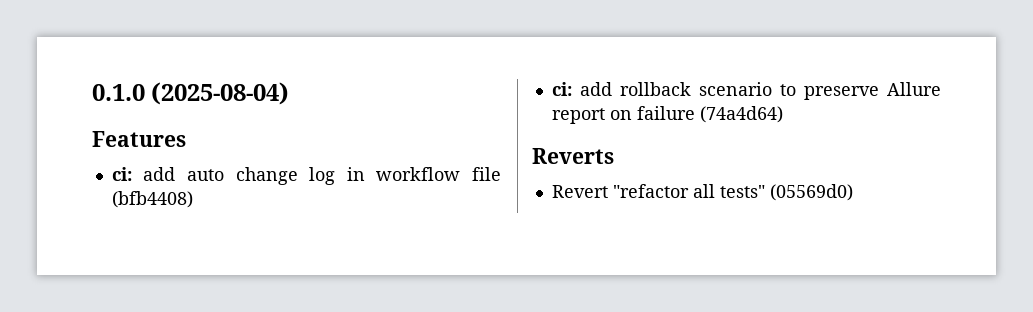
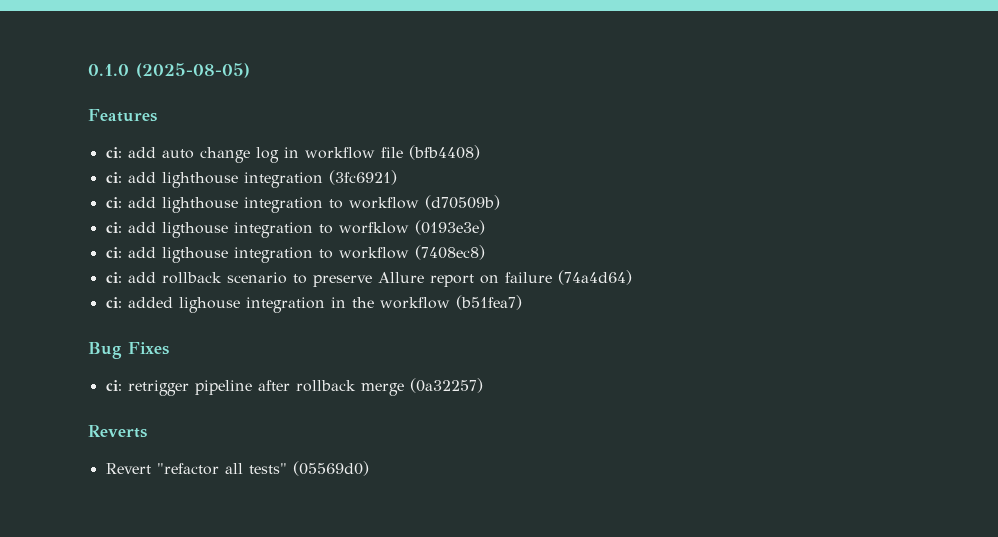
- 0.1.0 (2025-08-04)
+ 0.1.0 (2025-08-05)
+ ci: add lighthouse integration (3fc6921)
+ ci: add lighthouse integration to workflow (d70509b)
+ ci: add ligthouse integration to worfklow (0193e3e)
+ ci: add ligthouse integration to workflow (7408ec8)
+ ci: added lighouse integration in the workflow (b51fea7)
+ Bug Fixes
+ ci: retrigger pipeline after rollback merge (0a32257)

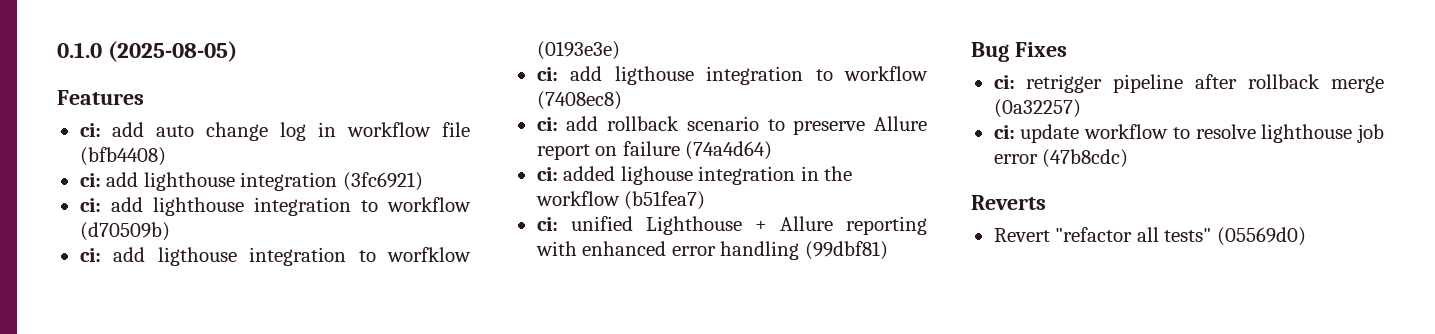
+ ci: unified Lighthouse + Allure reporting with enhanced error handling (99dbf81)
+ ci: update workflow to resolve lighthouse job error (47b8cdc)

